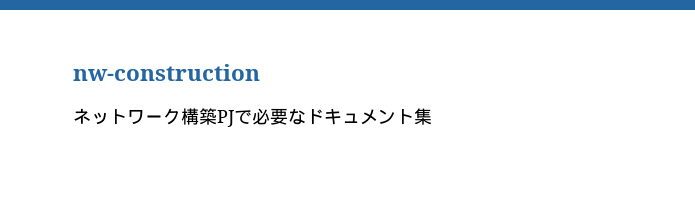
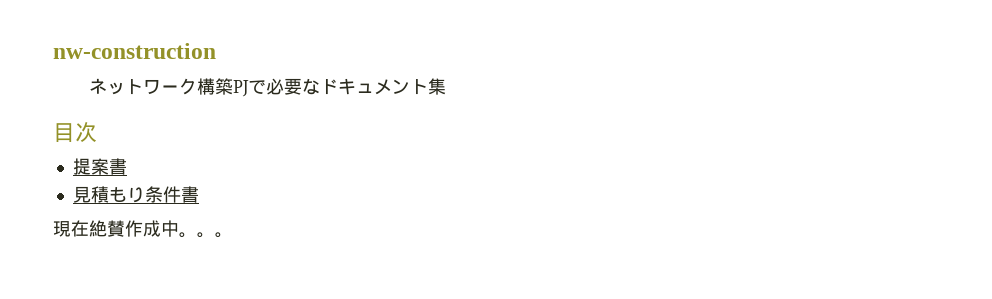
+ 目次
+ 提案書
+ 見積もり条件書
+ 現在絶賛作成中。。。

